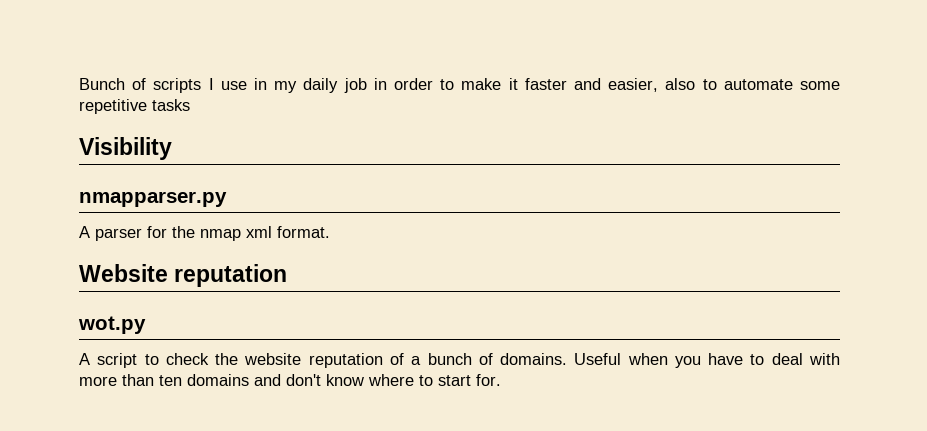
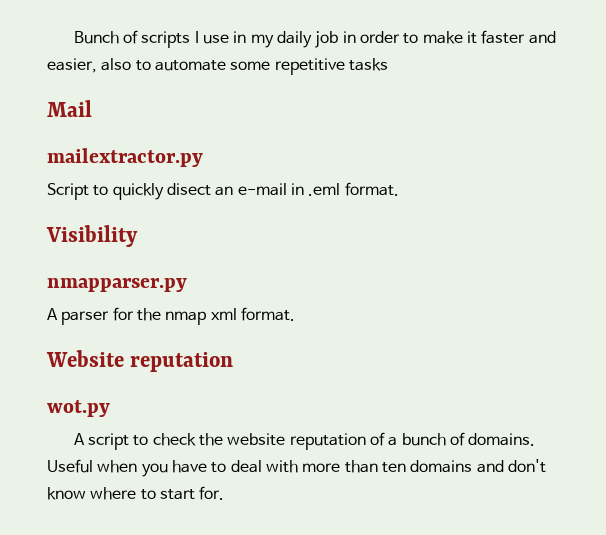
+ Mail
+ mailextractor.py
+ Script to quickly disect an e-mail in .eml format.

